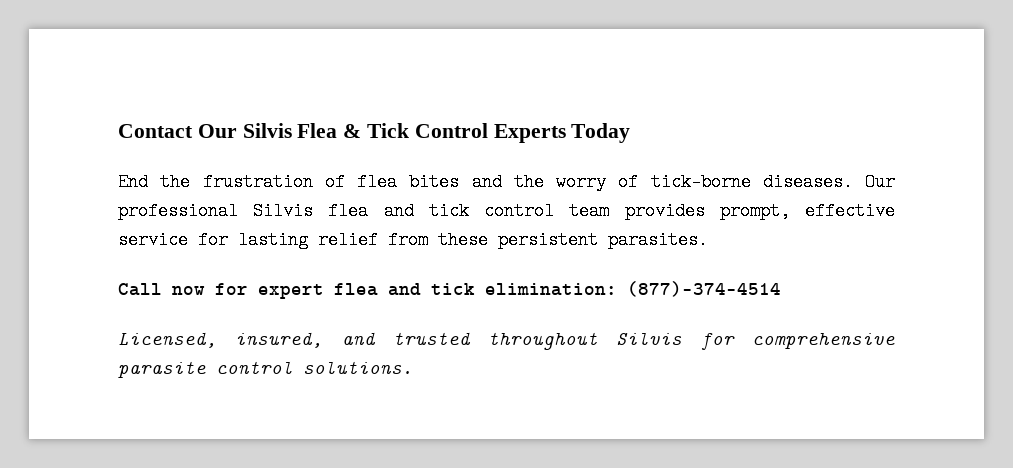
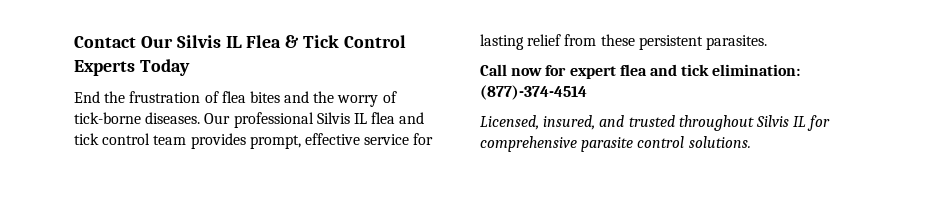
- Contact Our Silvis Flea & Tick Control Experts Today
+ Contact Our Silvis IL Flea & Tick Control Experts Today
- Our professional Silvis flea and tick control team provides prompt, effective service for lasting relief from these persistent parasites.
+ Our professional Silvis IL flea and tick control team provides prompt, effective service for lasting relief from these persistent parasites.
- Licensed, insured, and trusted throughout Silvis for comprehensive parasite control solutions.
+ Licensed, insured, and trusted throughout Silvis IL for comprehensive parasite control solutions.

